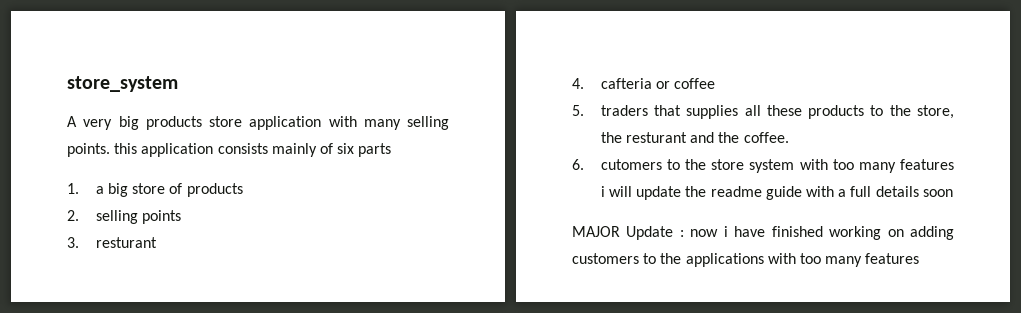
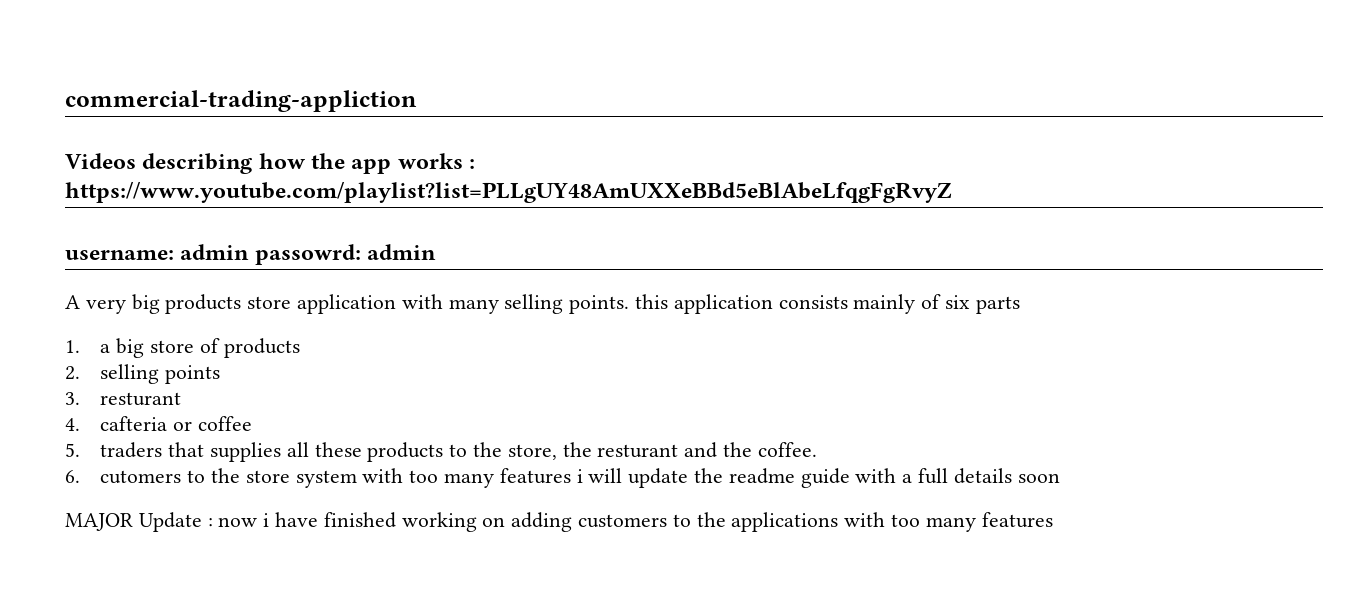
- store_system
+ commercial-trading-appliction
+ Videos describing how the app works : https://www.youtube.com/playlist?list=PLLgUY48AmUXXeBBd5eBlAbeLfqgFgRvyZ
+ username: admin passowrd: admin

